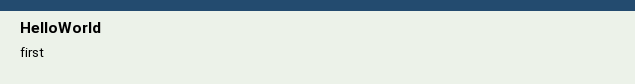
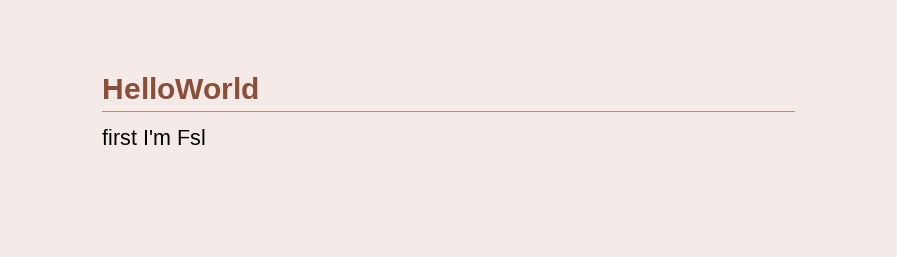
- first
+ first I'm Fsl

